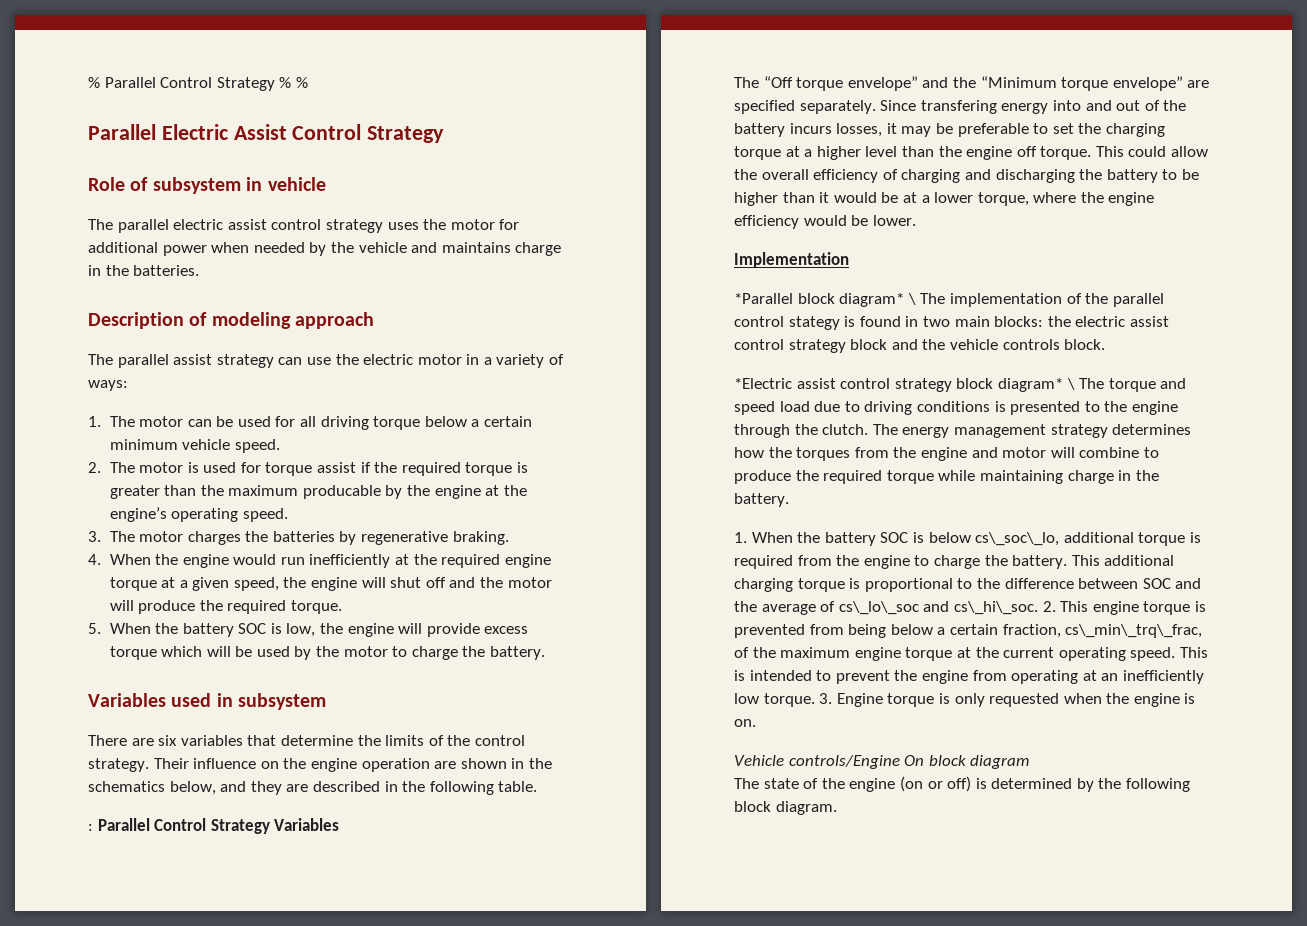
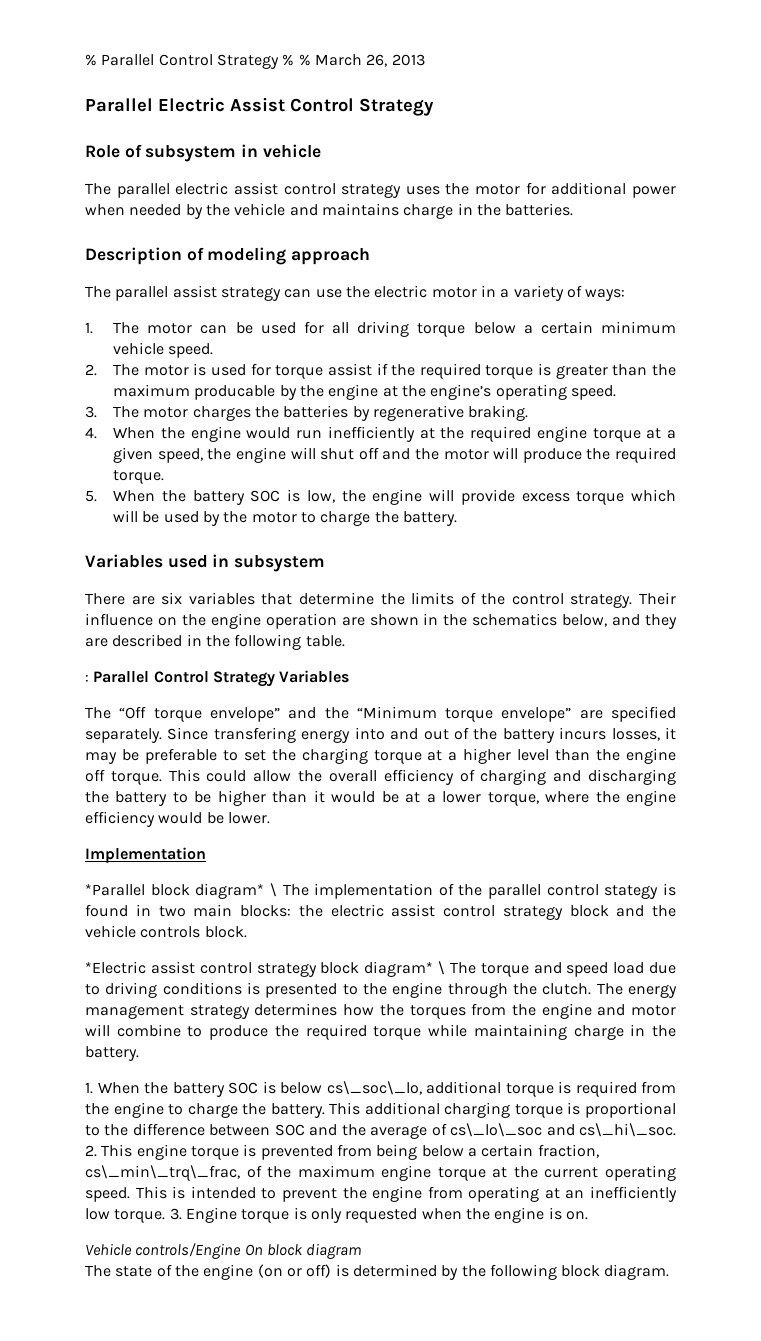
- % Parallel Control Strategy % %
+ % Parallel Control Strategy % % March 26, 2013

